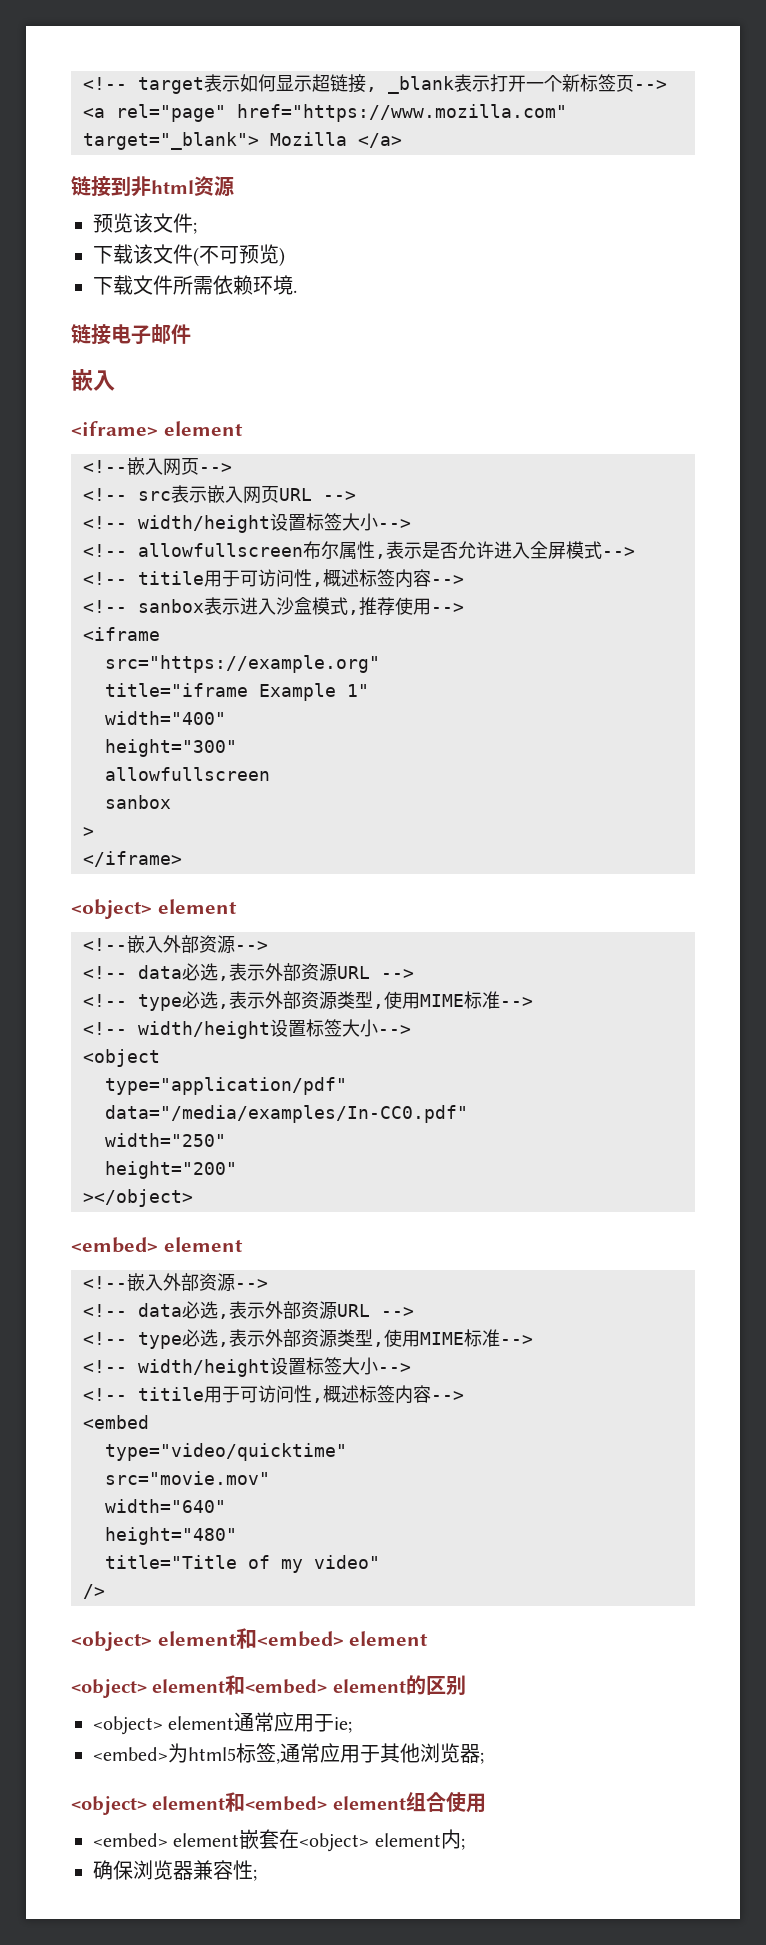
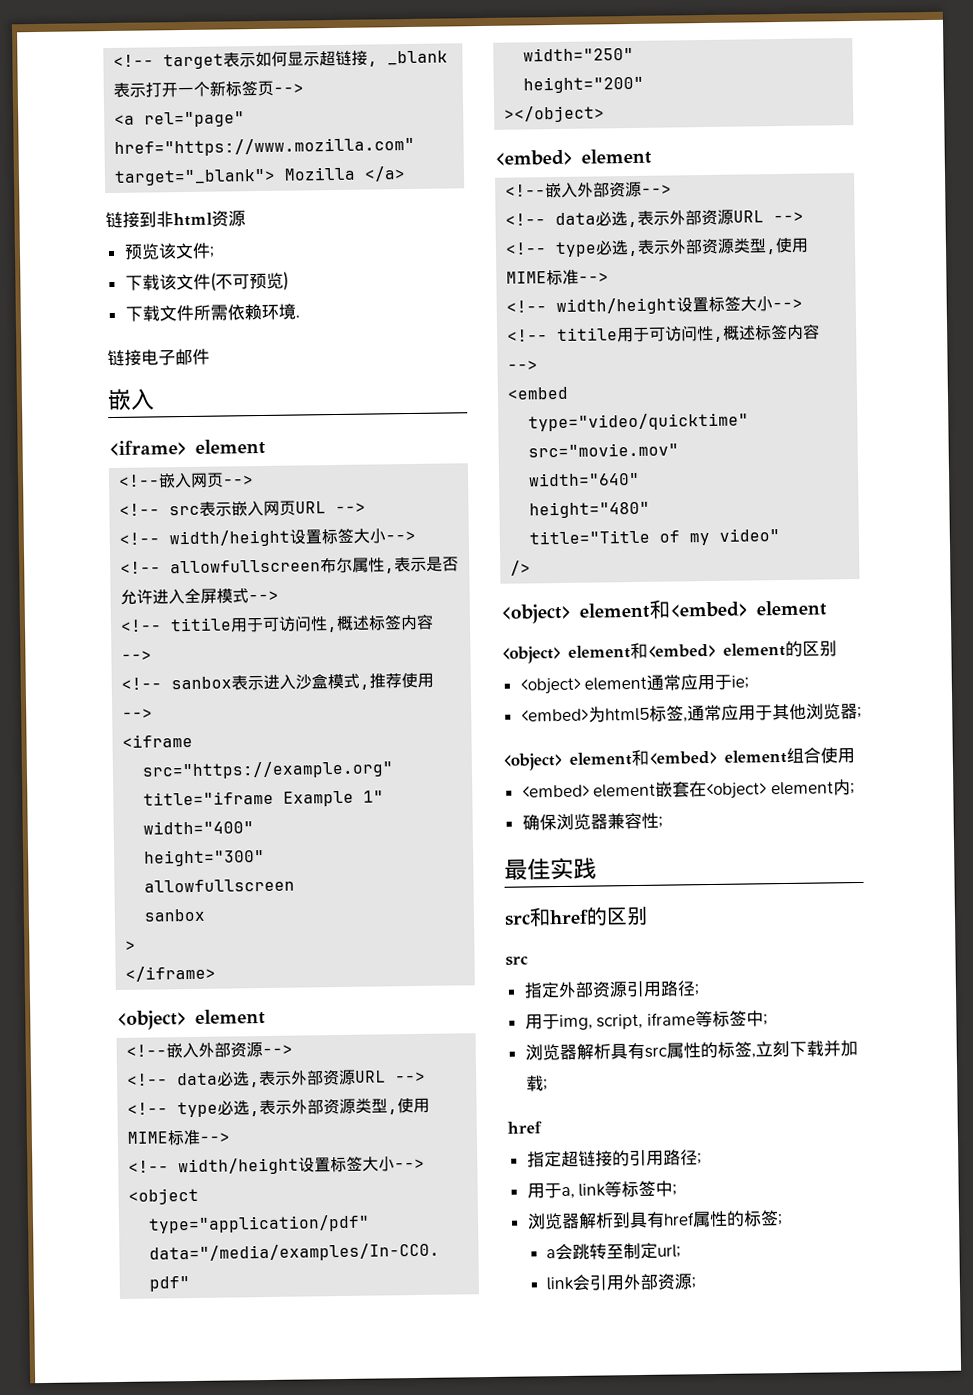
+ 最佳实践
+ src和href的区别
+ src
+ 指定外部资源引用路径;
+ 用于img, script, iframe等标签中;
+ 浏览器解析具有src属性的标签,立刻下载并加载;
+ href
+ 指定超链接的引用路径;
+ 用于a, link等标签中;
+ 浏览器解析到具有href属性的标签;
+ a会跳转至制定url;
+ link会引用外部资源;

